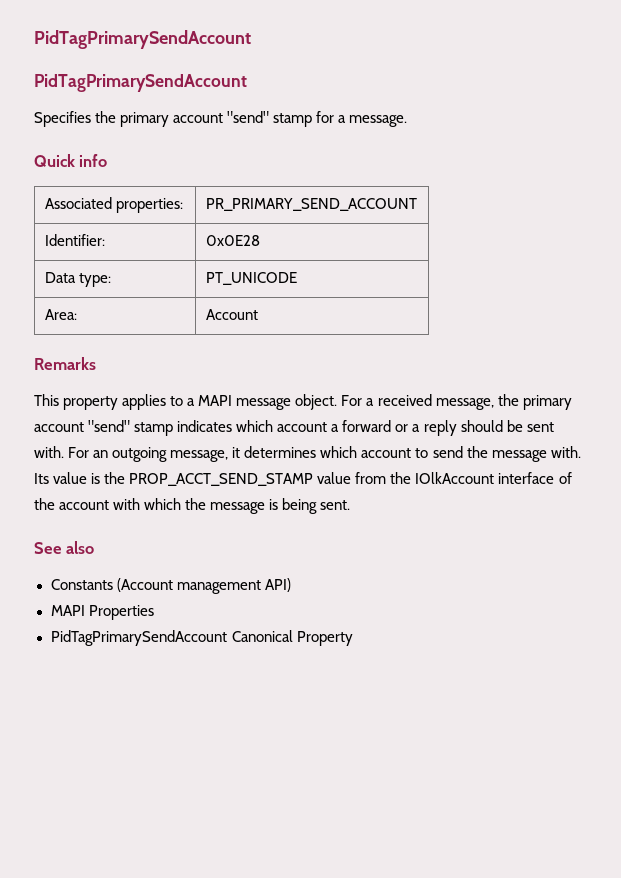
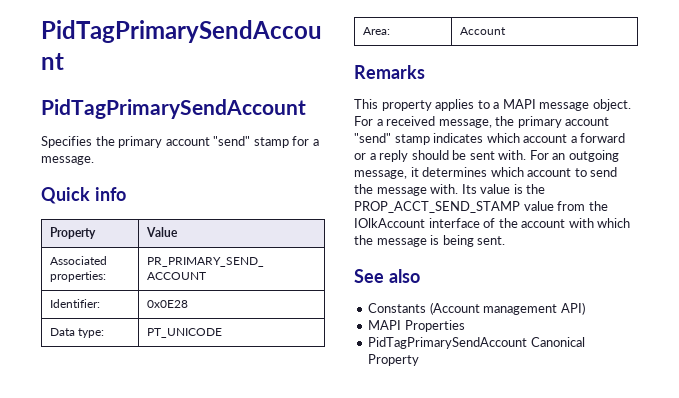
+ Property | Value

